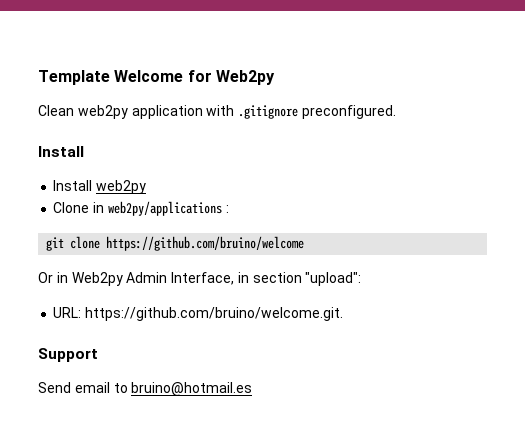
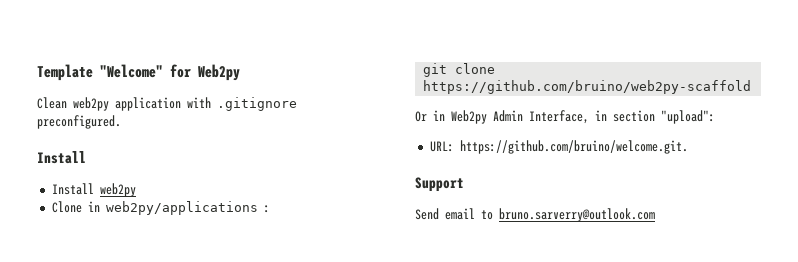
- Template Welcome for Web2py
+ Template "Welcome" for Web2py
- git clone https://github.com/bruino/welcome
+ git clone https://github.com/bruino/web2py-scaffold
- Send email to bruino@hotmail.es
+ Send email to bruno.sarverry@outlook.com

